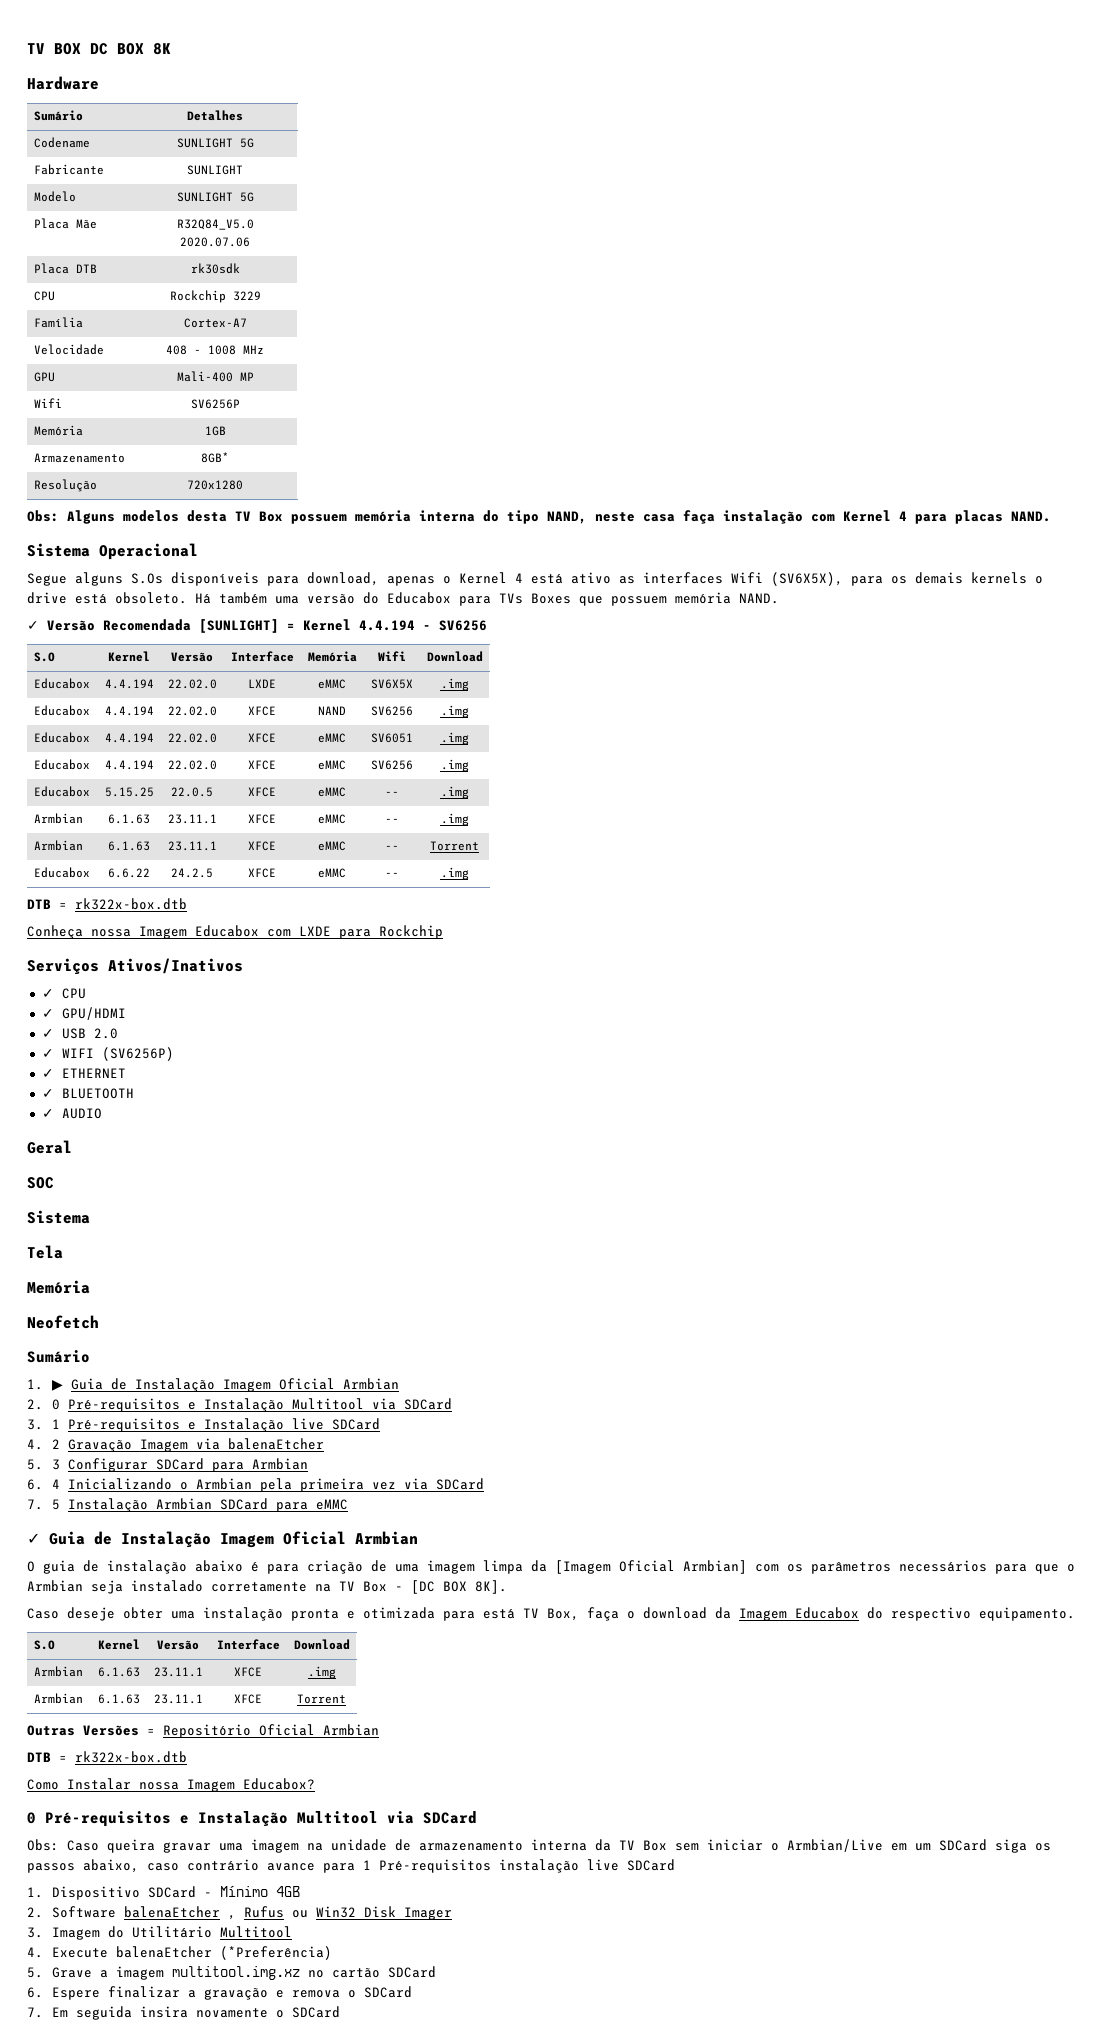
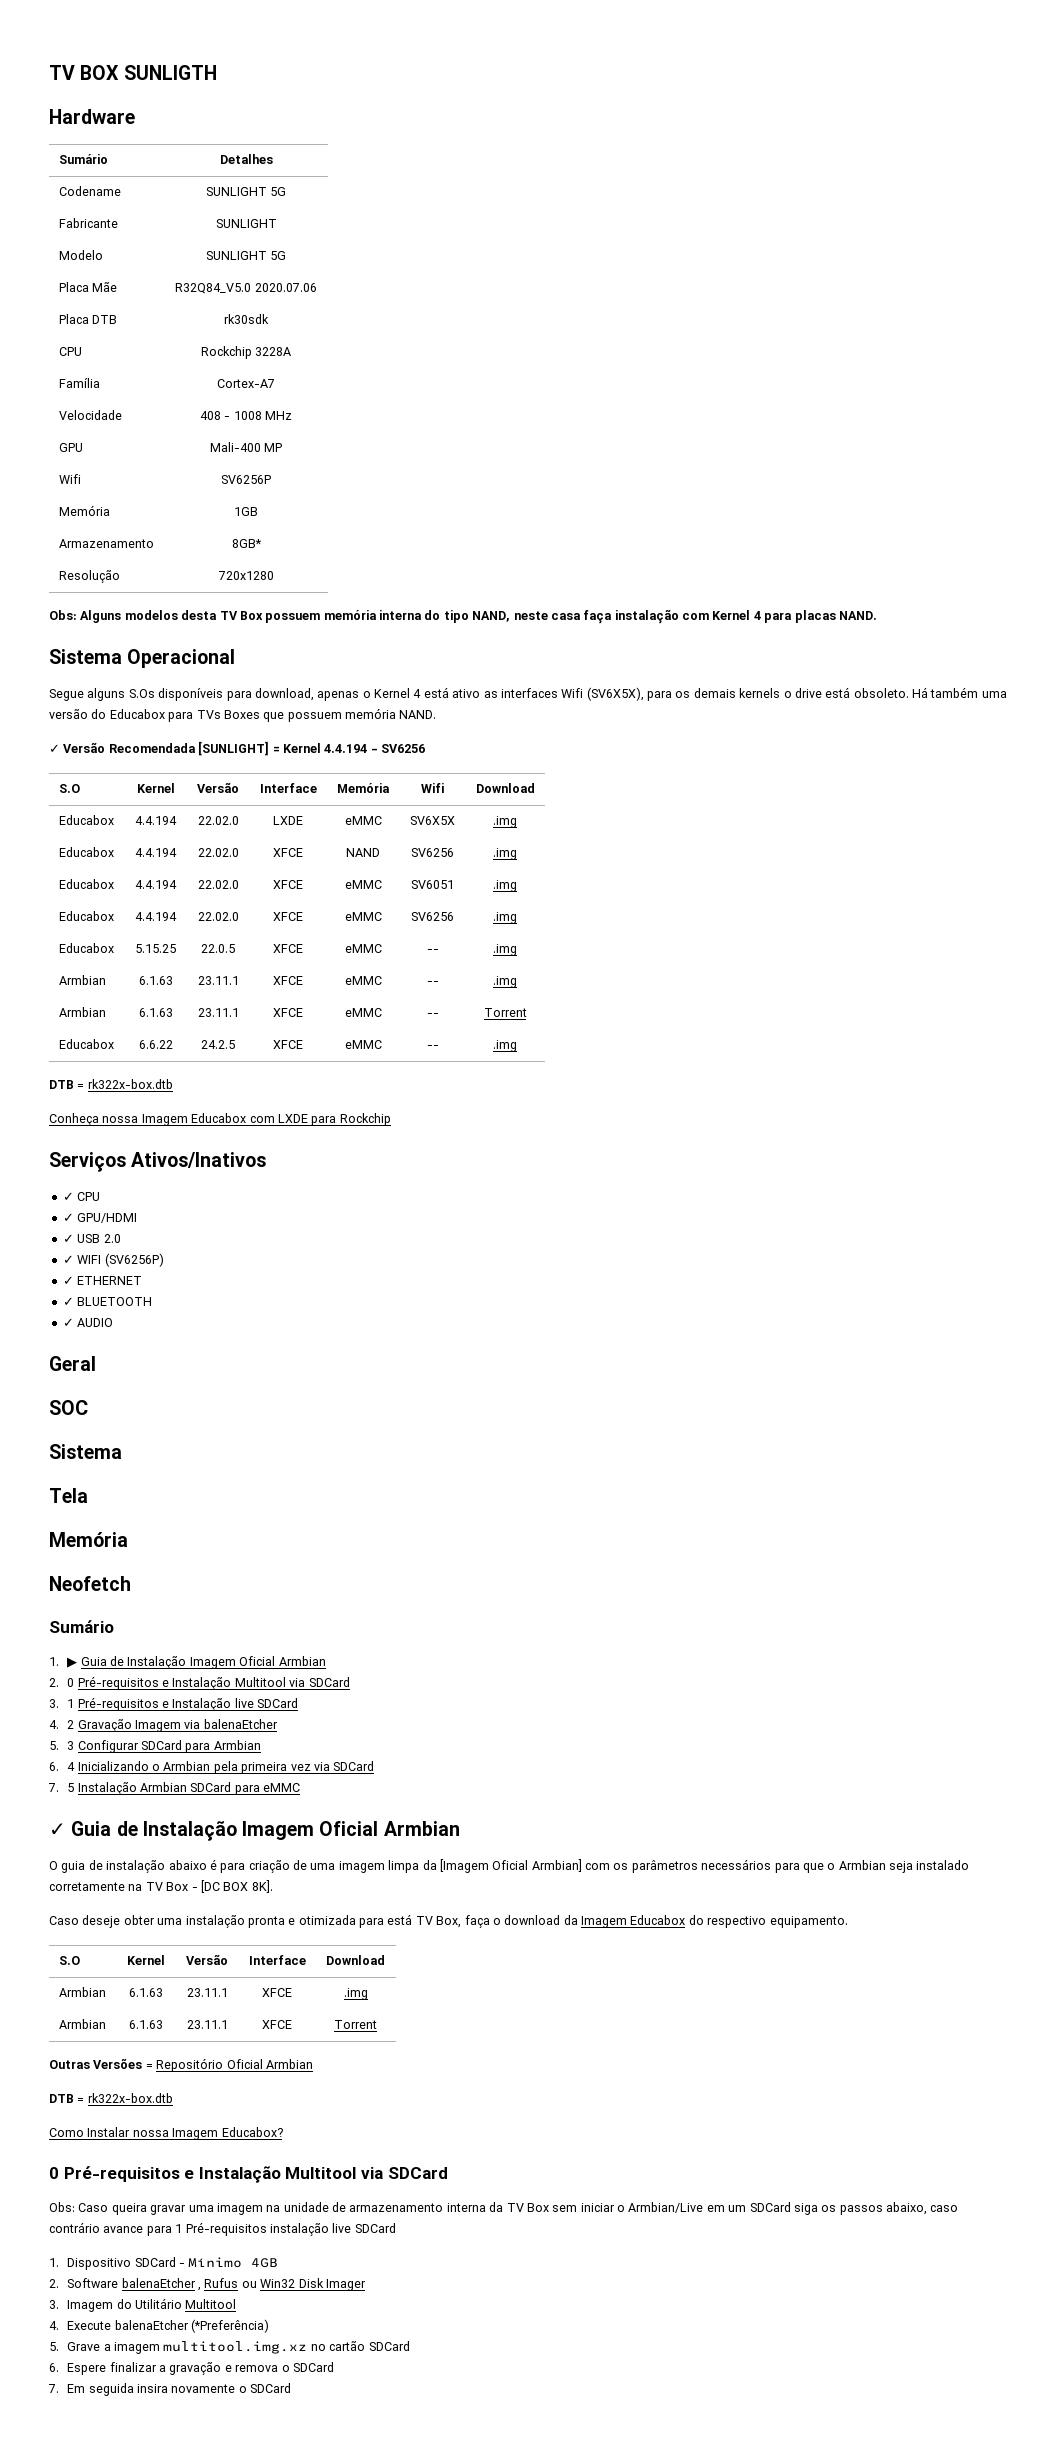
- TV BOX DC BOX 8K
+ TV BOX SUNLIGTH
- CPU | Rockchip 3229
+ CPU | Rockchip 3228A

